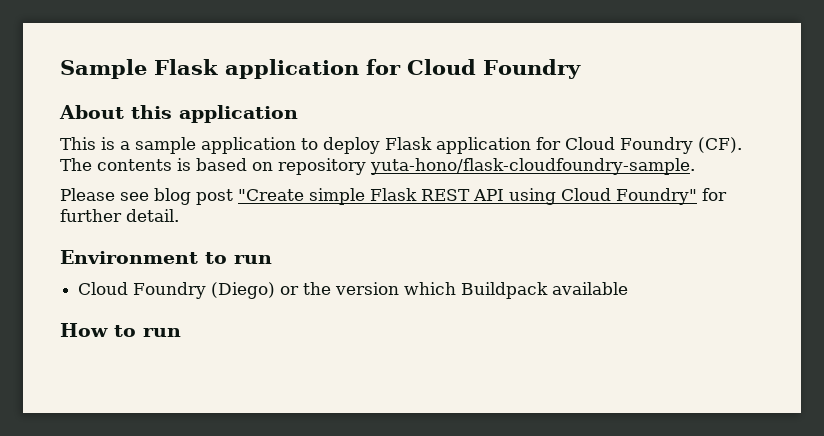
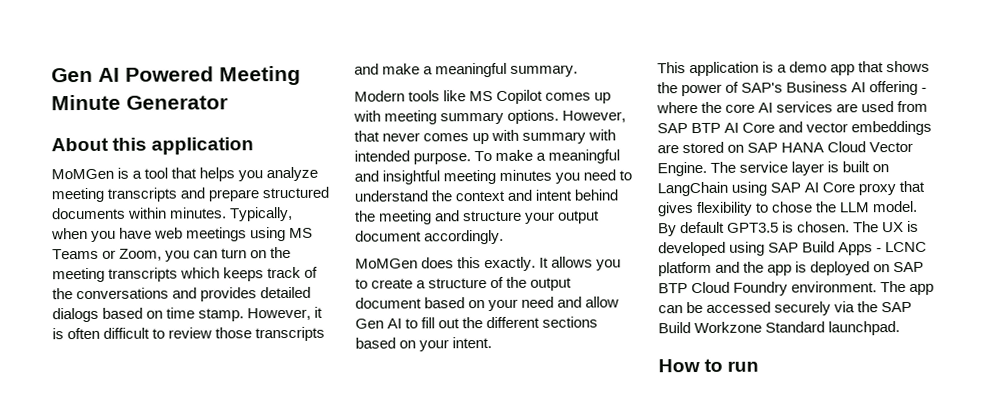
- Sample Flask application for Cloud Foundry
+ Gen AI Powered Meeting Minute Generator
- This is a sample application to deploy Flask application for Cloud Foundry (CF). The contents is based on repository yuta-hono/flask-cloudfoundry-sample.
- Please see blog post "Create simple Flask REST API using Cloud Foundry" for further detail.
- Environment to run
- Cloud Foundry (Diego) or the version which Buildpack available
+ MoMGen is a tool that helps you analyze meeting transcripts and prepare structured documents within minutes. Typically, when you have web meetings using MS Teams or Zoom, you can turn on the meeting transcripts which keeps track of the conversations and provides detailed dialogs based on time stamp. However, it is often difficult to review those transcripts and make a meaningful summary.
+ Modern tools like MS Copilot comes up with meeting summary options. However, that never comes up with summary with intended purpose. To make a meaningful and insightful meeting minutes you need to understand the context and intent behind the meeting and structure your output document accordingly.
+ MoMGen does this exactly. It allows you to create a structure of the output document based on your need and allow Gen AI to fill out the different sections based on your intent.
+ This application is a demo app that shows the power of SAP's Business AI offering - where the core AI services are used from SAP BTP AI Core and vector embeddings are stored on SAP HANA Cloud Vector Engine. The service layer is built on LangChain using SAP AI Core proxy that gives flexibility to chose the LLM model. By default GPT3.5 is chosen. The UX is developed using SAP Build Apps - LCNC platform and the app is deployed on SAP BTP Cloud Foundry environment. The app can be accessed securely via the SAP Build Workzone Standard launchpad.

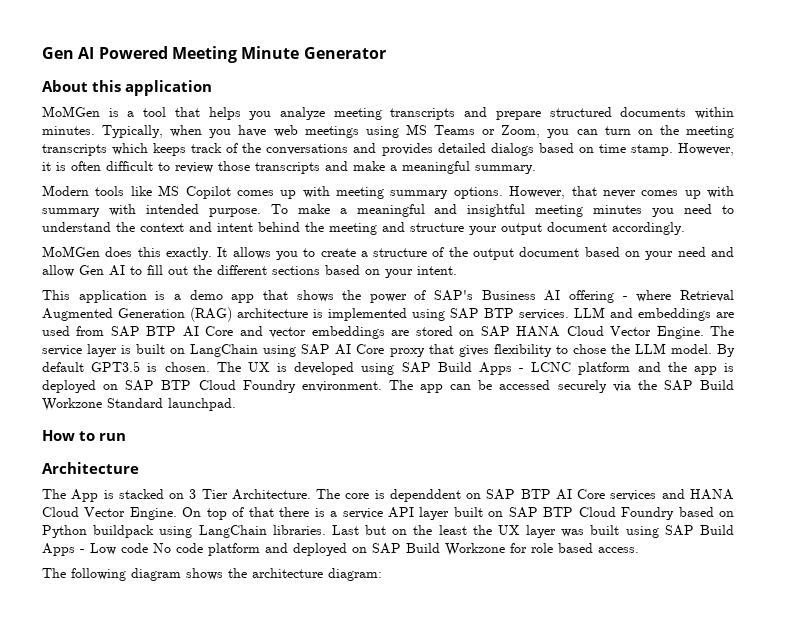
- This application is a demo app that shows the power of SAP's Business AI offering - where the core AI services are used from SAP BTP AI Core and vector embeddings are stored on SAP HANA Cloud Vector Engine.
+ This application is a demo app that shows the power of SAP's Business AI offering - where Retrieval Augmented Generation (RAG) architecture is implemented using SAP BTP services. LLM and embeddings are used from SAP BTP AI Core and vector embeddings are stored on SAP HANA Cloud Vector Engine.
+ Architecture
+ The App is stacked on 3 Tier Architecture. The core is dependdent on SAP BTP AI Core services and HANA Cloud Vector Engine. On top of that there is a service API layer built on SAP BTP Cloud Foundry based on Python buildpack using LangChain libraries. Last but on the least the UX layer was built using SAP Build Apps - Low code No code platform and deployed on SAP Build Workzone for role based access.
+ The following diagram shows the architecture diagram:

